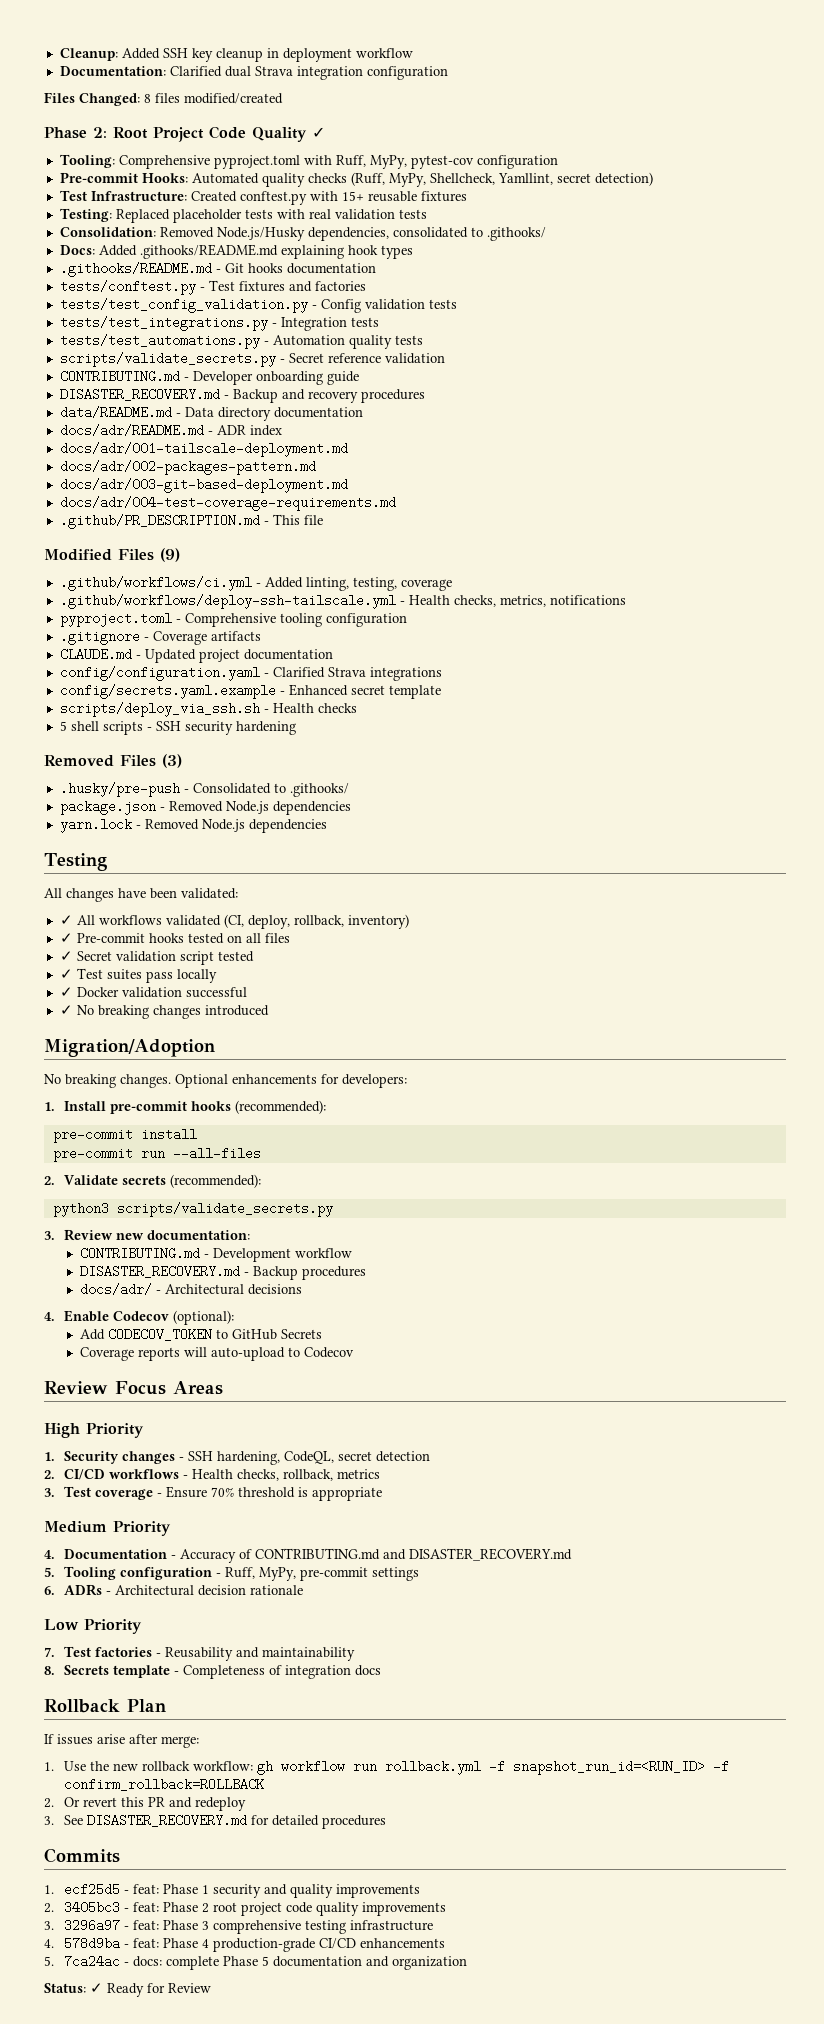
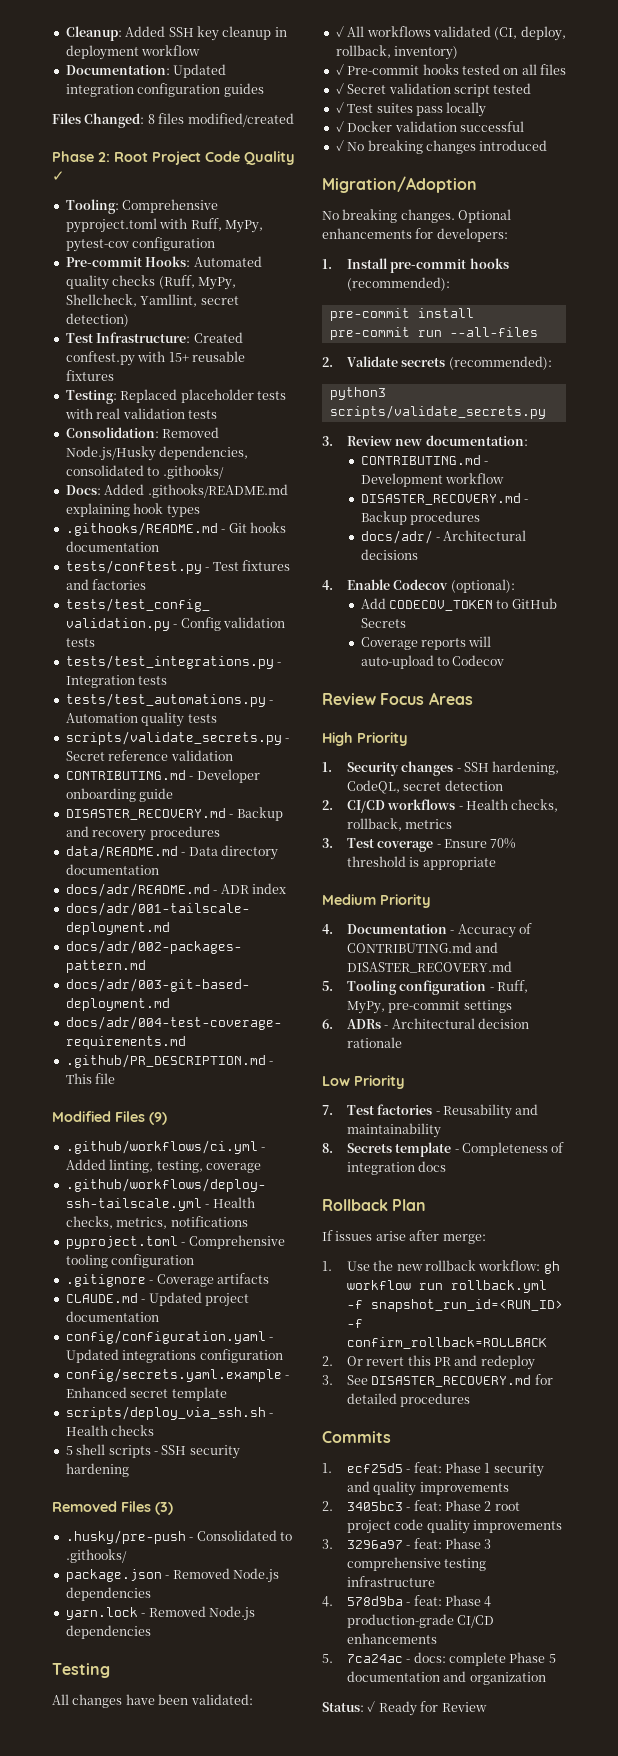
- Documentation: Clarified dual Strava integration configuration
+ Documentation: Updated integration configuration guides
- config/configuration.yaml - Clarified Strava integrations
+ config/configuration.yaml - Updated integrations configuration

